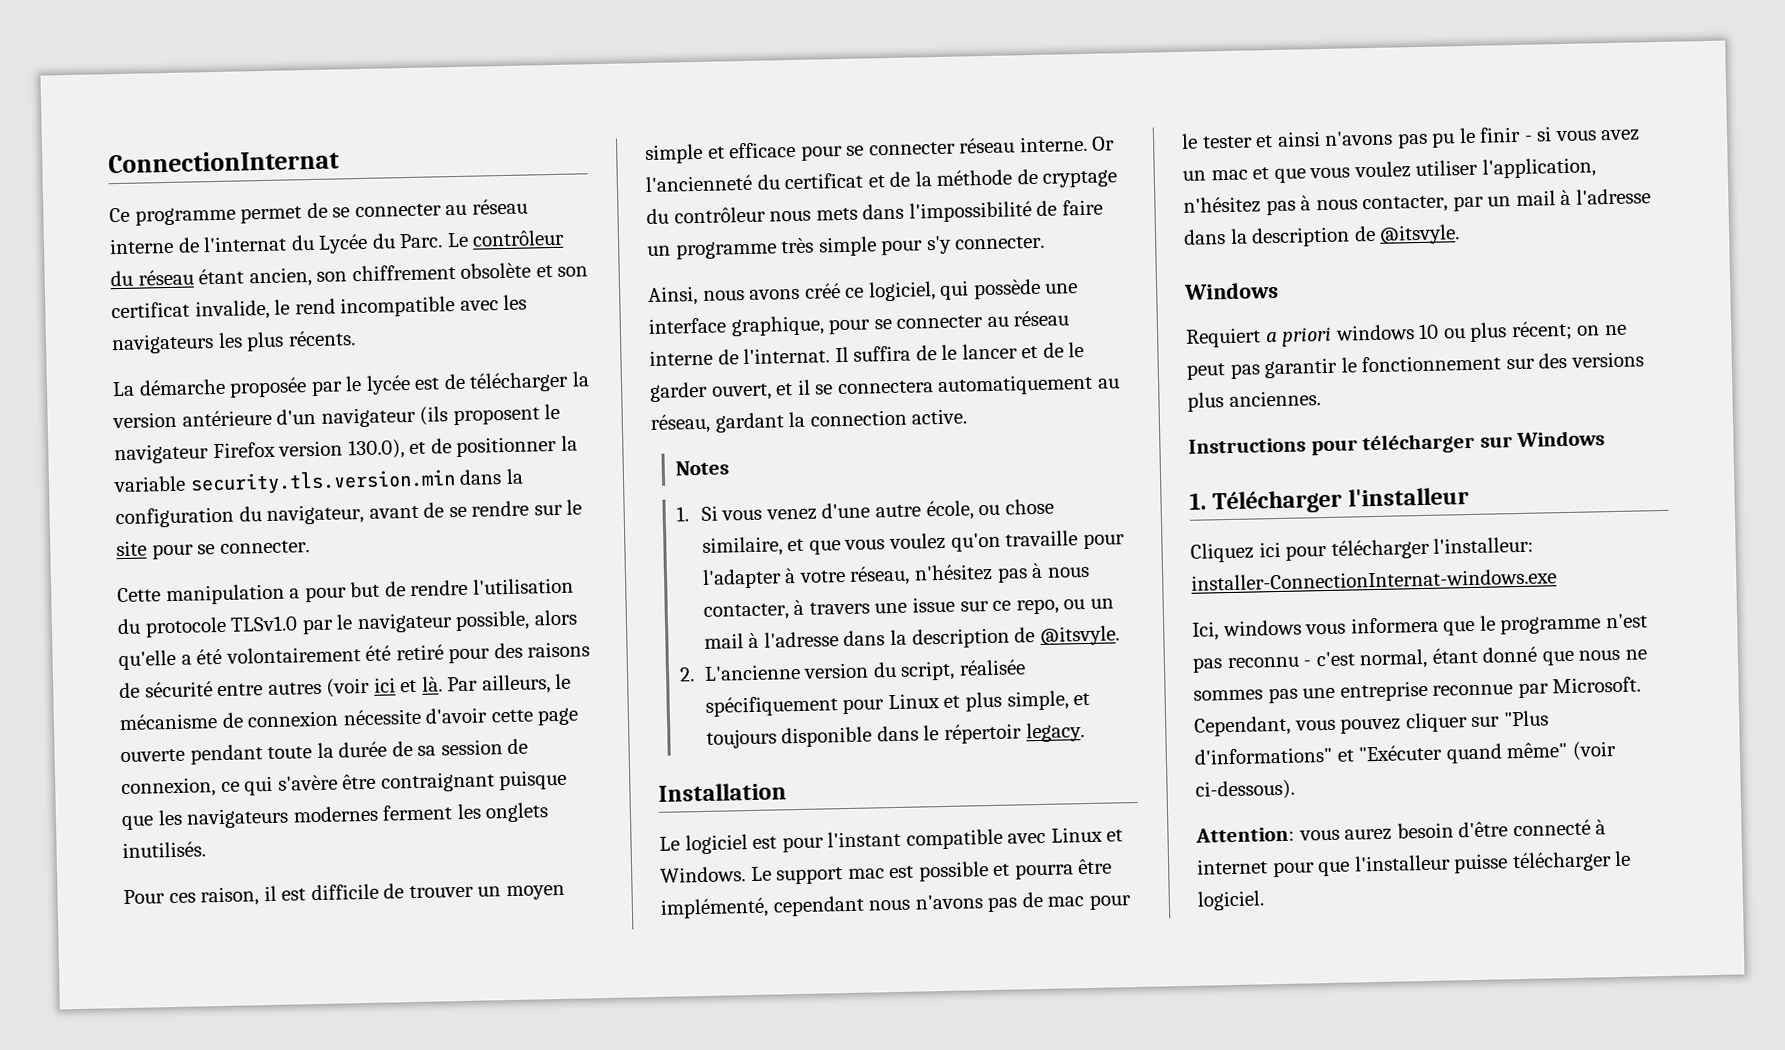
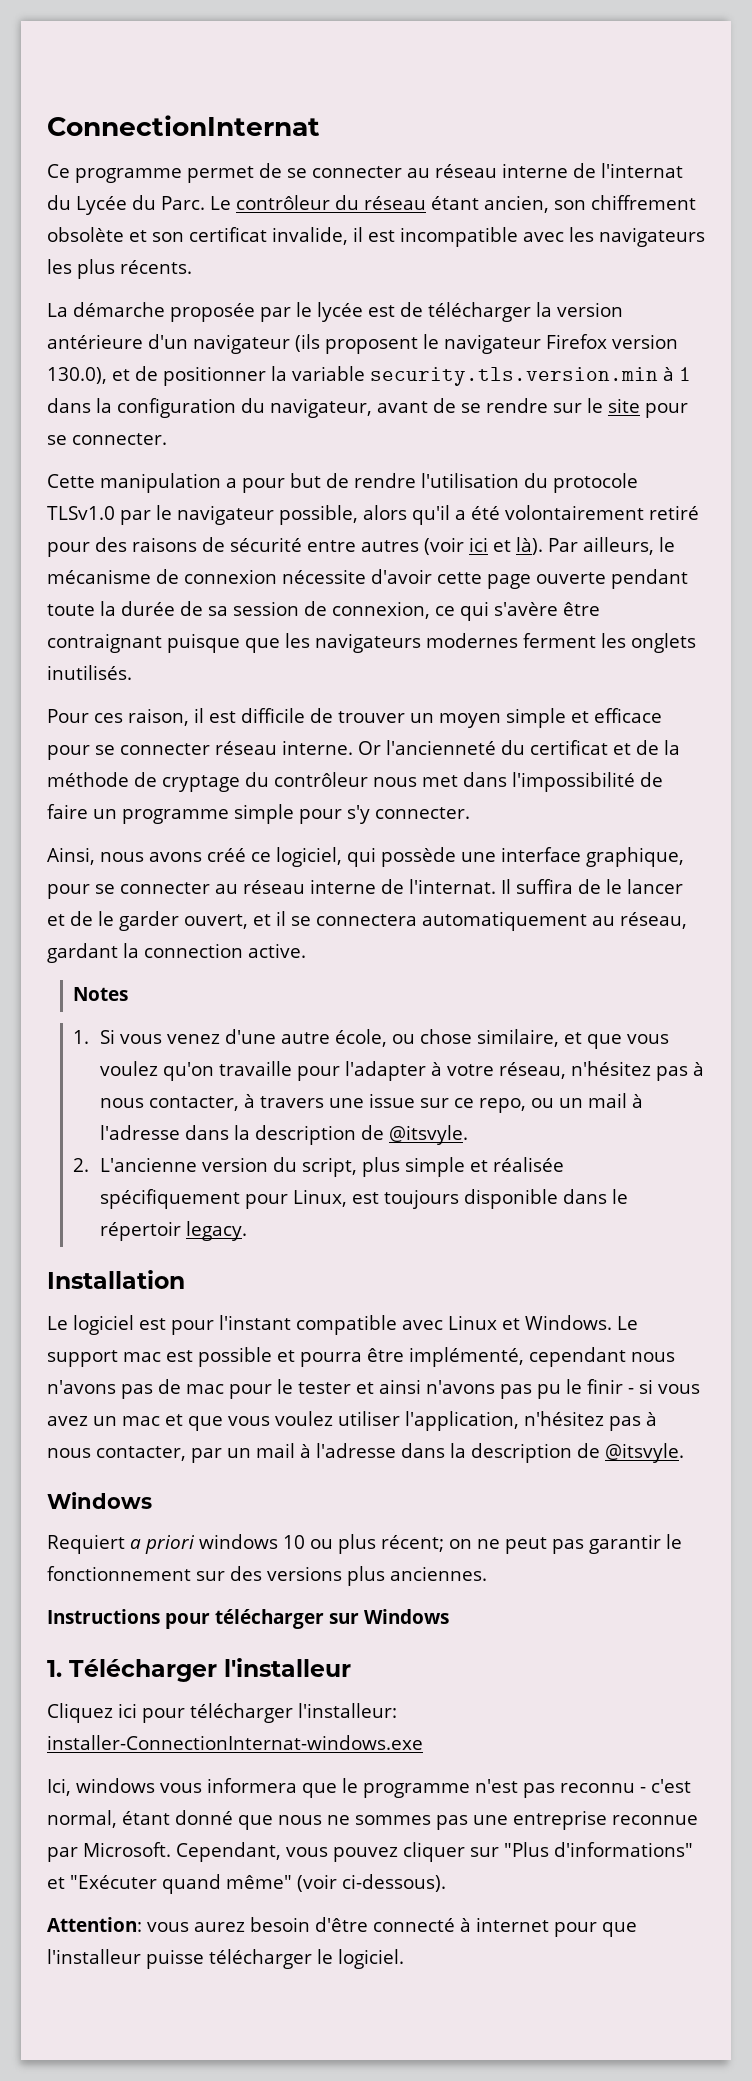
- Le contrôleur du réseau étant ancien, son chiffrement obsolète et son certificat invalide, le rend incompatible avec les navigateurs les plus récents.
+ Le contrôleur du réseau étant ancien, son chiffrement obsolète et son certificat invalide, il est incompatible avec les navigateurs les plus récents.
- La démarche proposée par le lycée est de télécharger la version antérieure d'un navigateur (ils proposent le navigateur Firefox version 130.0), et de positionner la variable security.tls.version.min dans la configuration du navigateur, avant de se rendre sur le site pour se connecter.
+ La démarche proposée par le lycée est de télécharger la version antérieure d'un navigateur (ils proposent le navigateur Firefox version 130.0), et de positionner la variable security.tls.version.min à 1 dans la configuration du navigateur, avant de se rendre sur le site pour se connecter.
- Cette manipulation a pour but de rendre l'utilisation du protocole TLSv1.0 par le navigateur possible, alors qu'elle a été volontairement été retiré pour des raisons de sécurité entre autres (voir ici et là.
+ Cette manipulation a pour but de rendre l'utilisation du protocole TLSv1.0 par le navigateur possible, alors qu'il a été volontairement retiré pour des raisons de sécurité entre autres (voir ici et là).
- Or l'ancienneté du certificat et de la méthode de cryptage du contrôleur nous mets dans l'impossibilité de faire un programme très simple pour s'y connecter.
+ Or l'ancienneté du certificat et de la méthode de cryptage du contrôleur nous met dans l'impossibilité de faire un programme simple pour s'y connecter.
- 2. L'ancienne version du script, réalisée spécifiquement pour Linux et plus simple, et toujours disponible dans le répertoir legacy.
+ 2. L'ancienne version du script, plus simple et réalisée spécifiquement pour Linux, est toujours disponible dans le répertoir legacy.

